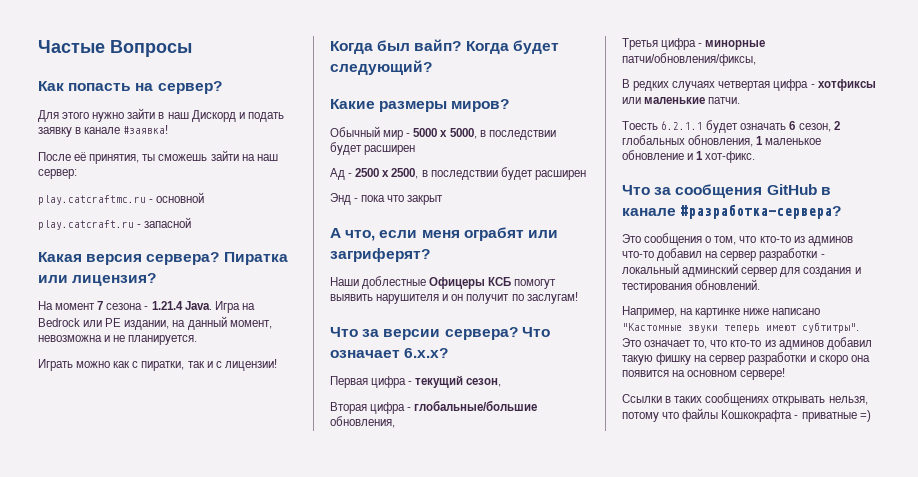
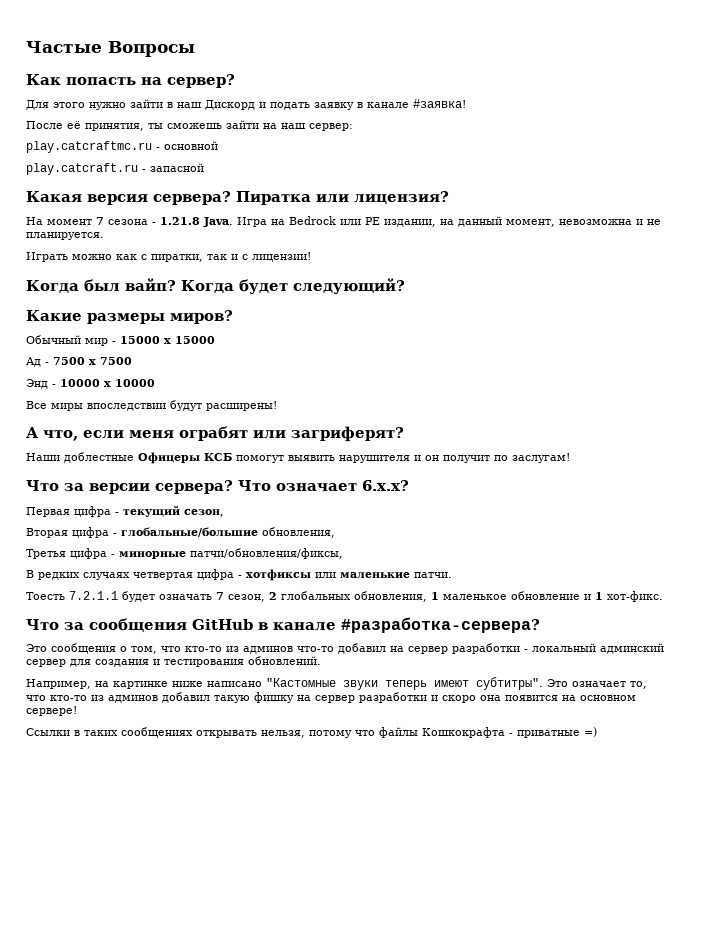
- На момент 7 сезона - 1.21.4 Java.
+ На момент 7 сезона - 1.21.8 Java.
- Обычный мир - 5000 х 5000, в последствии будет расширен
- Ад - 2500 х 2500, в последствии будет расширен
- Энд - пока что закрыт
+ Обычный мир - 15000 х 15000
+ Ад - 7500 х 7500
+ Энд - 10000 х 10000
+ Все миры впоследствии будут расширены!
- Тоесть 6.2.1.1 будет означать 6 сезон, 2 глобальных обновления, 1 маленькое обновление и 1 хот-фикс.
+ Тоесть 7.2.1.1 будет означать 7 сезон, 2 глобальных обновления, 1 маленькое обновление и 1 хот-фикс.

